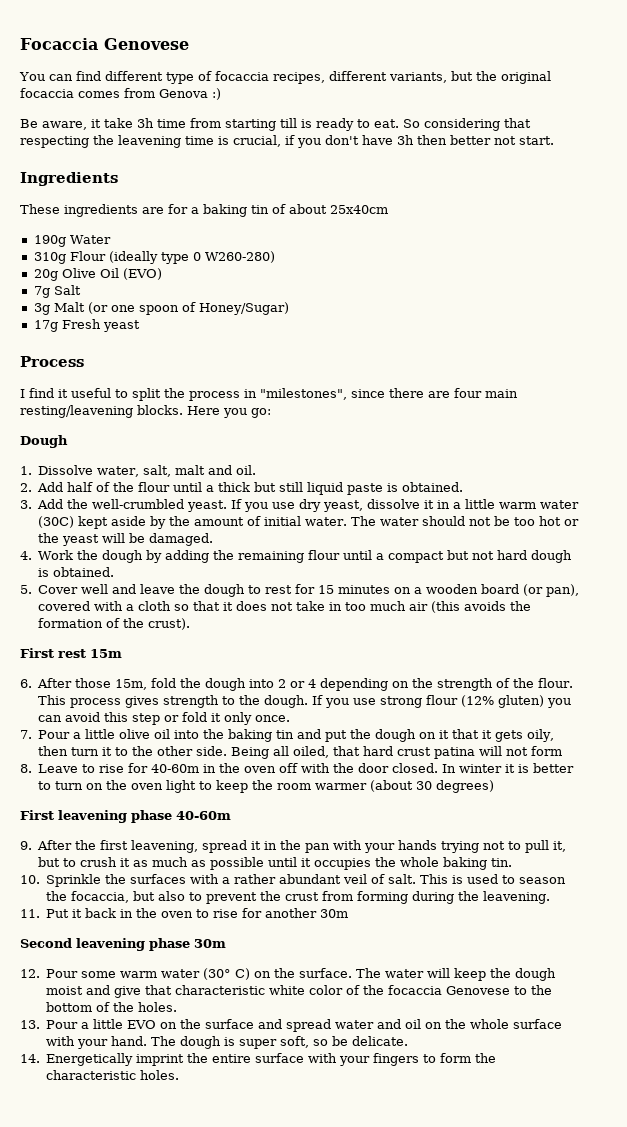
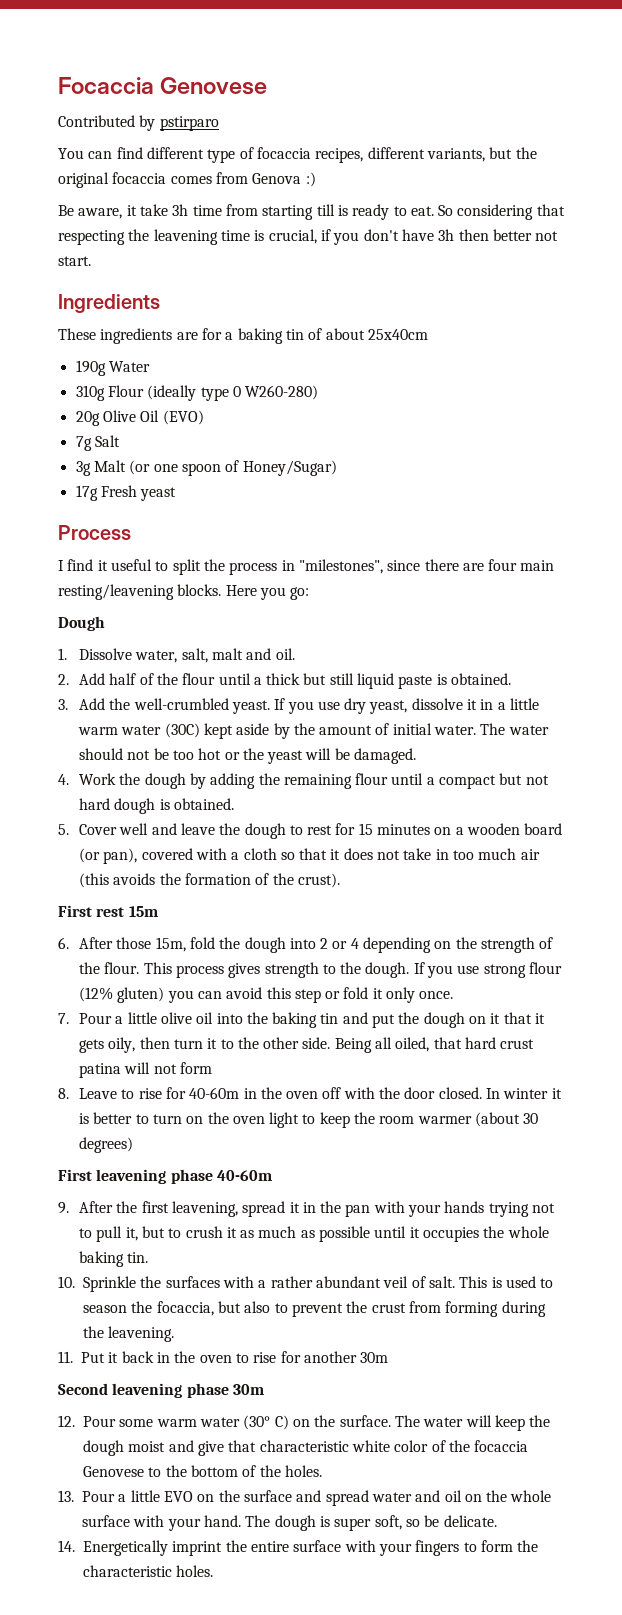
+ Contributed by pstirparo

